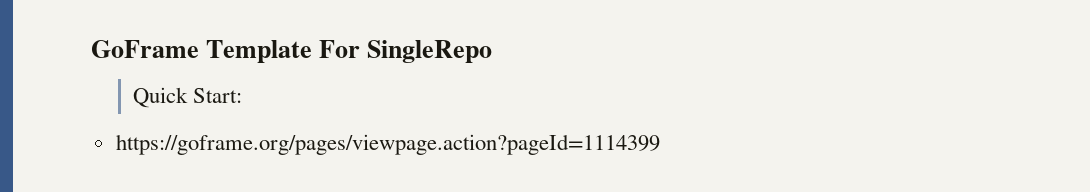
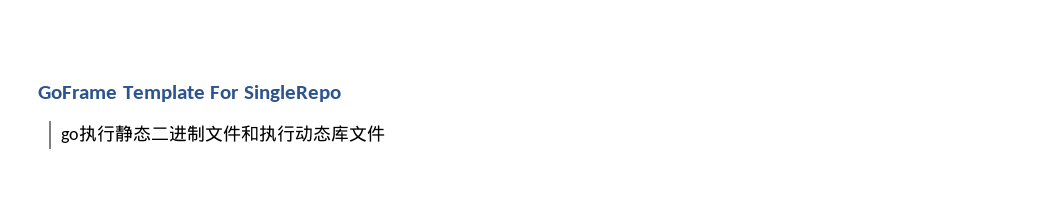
- Quick Start:
- https://goframe.org/pages/viewpage.action?pageId=1114399
+ go执行静态二进制文件和执行动态库文件

